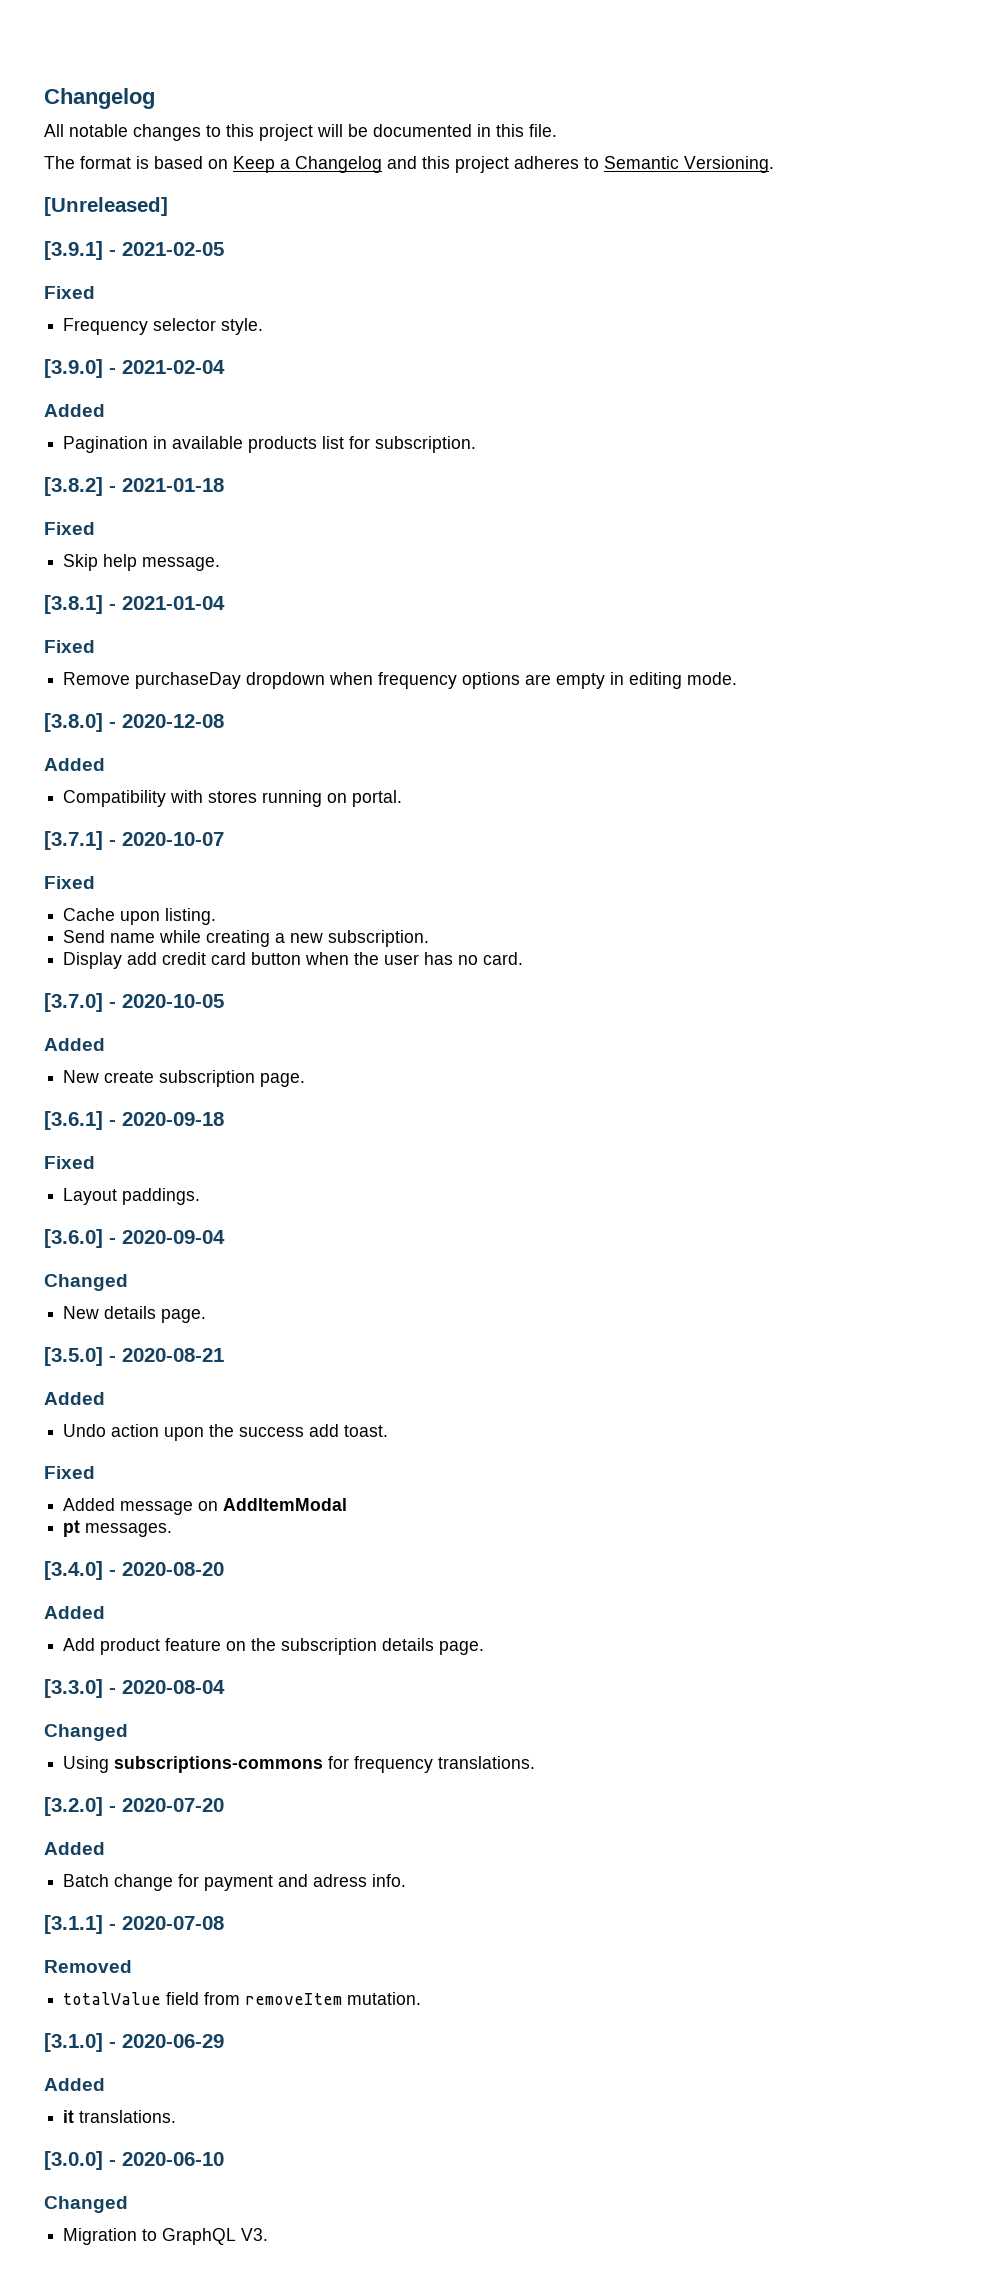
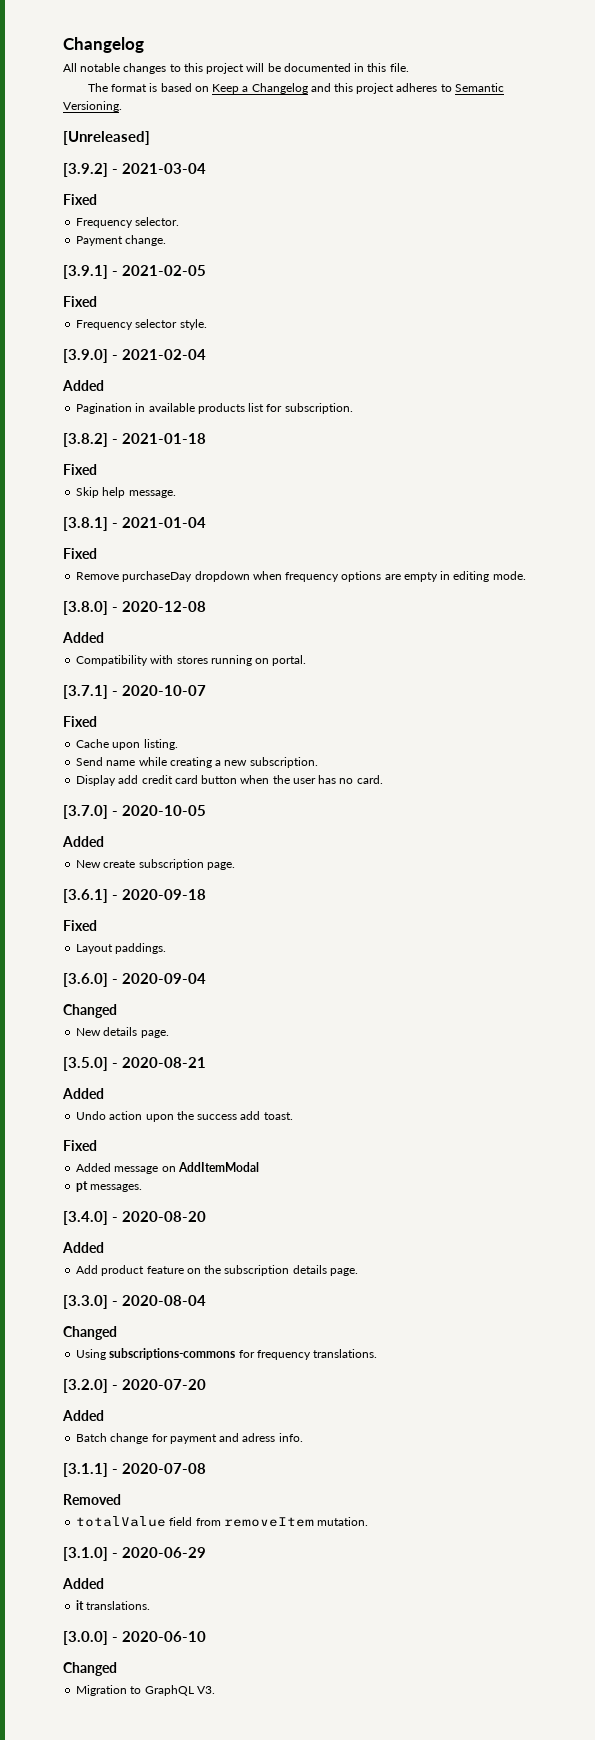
+ [3.9.2] - 2021-03-04
+ Fixed
+ Frequency selector.
+ Payment change.

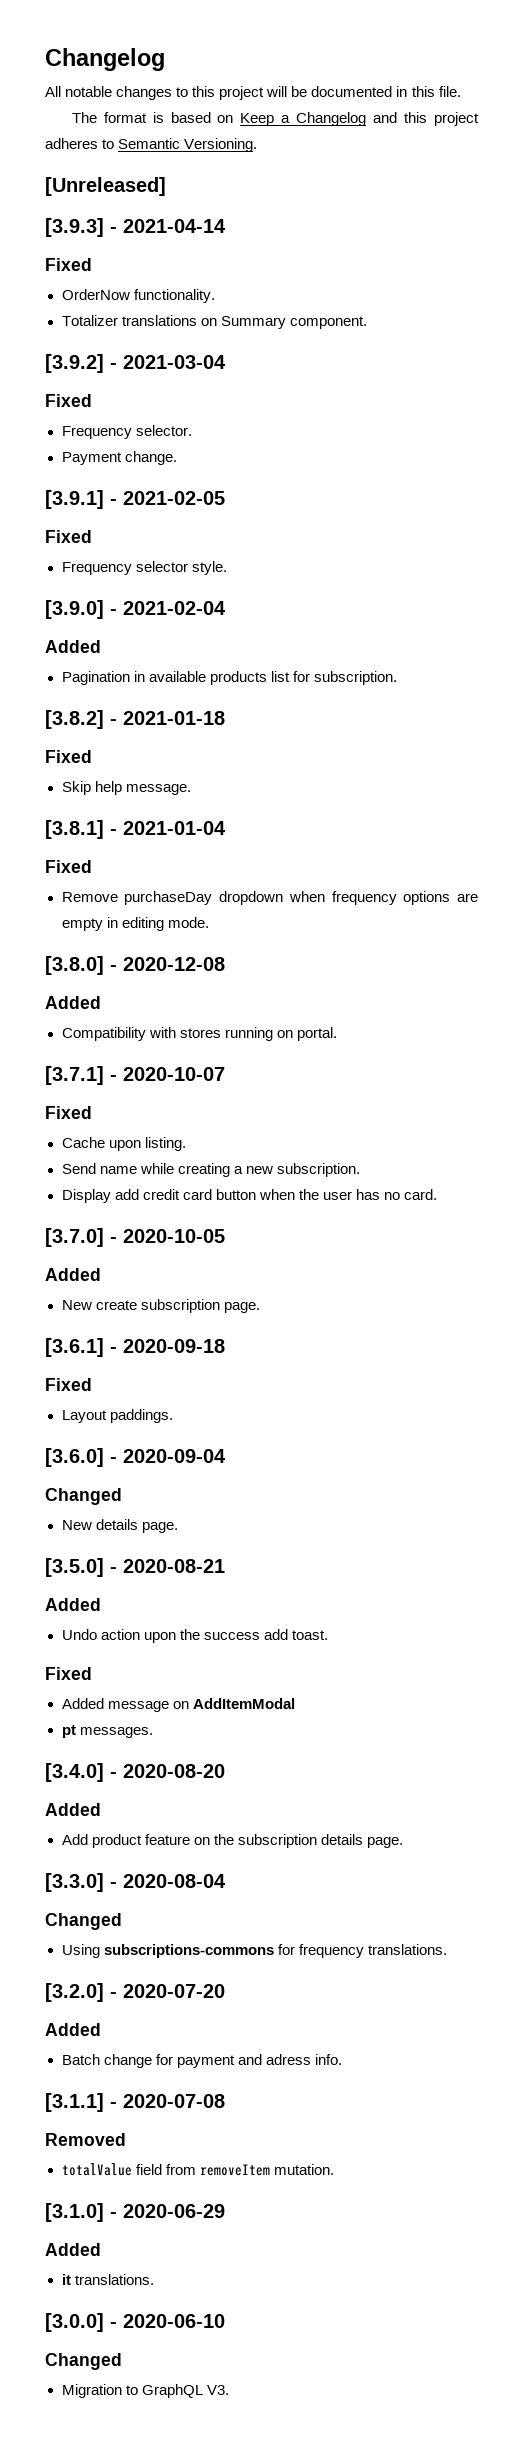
+ [3.9.3] - 2021-04-14
+ Fixed
+ OrderNow functionality.
+ Totalizer translations on Summary component.

